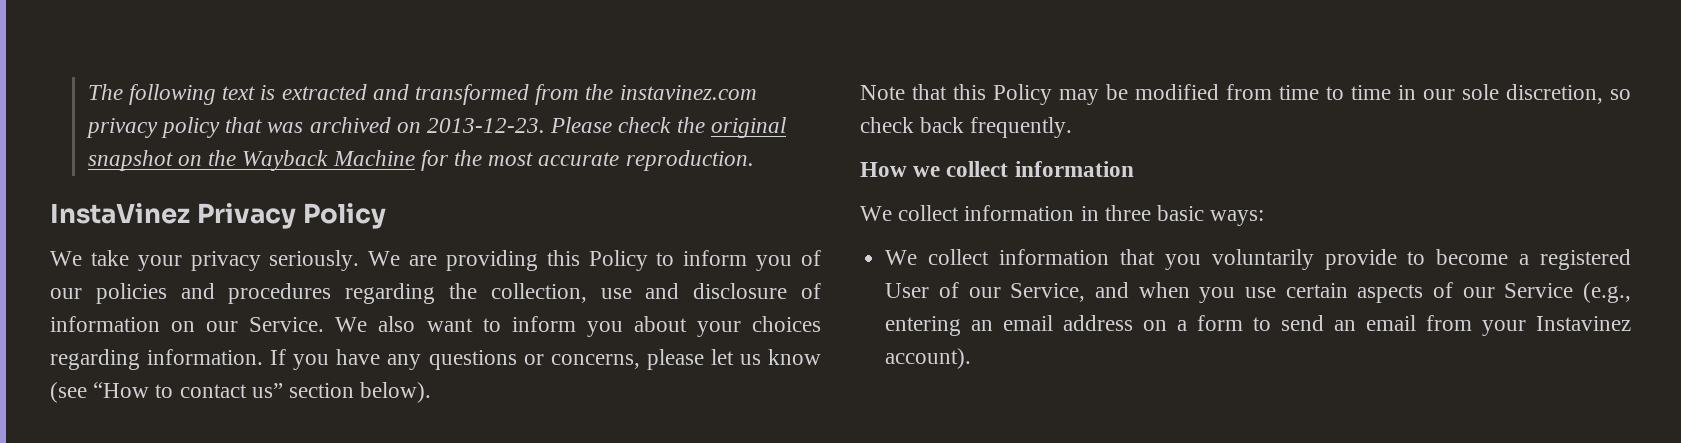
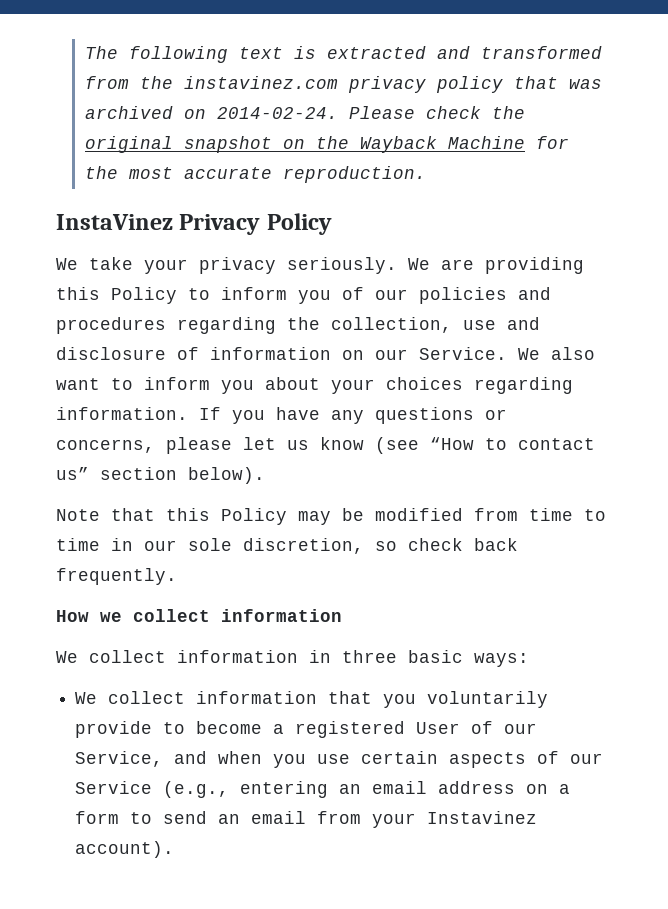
- The following text is extracted and transformed from the instavinez.com privacy policy that was archived on 2013-12-23.
+ The following text is extracted and transformed from the instavinez.com privacy policy that was archived on 2014-02-24.

